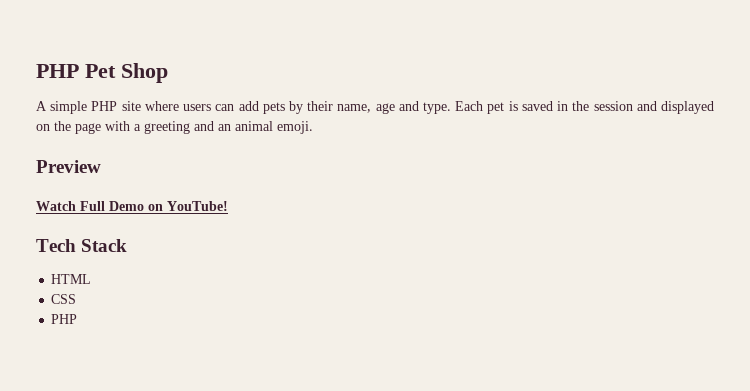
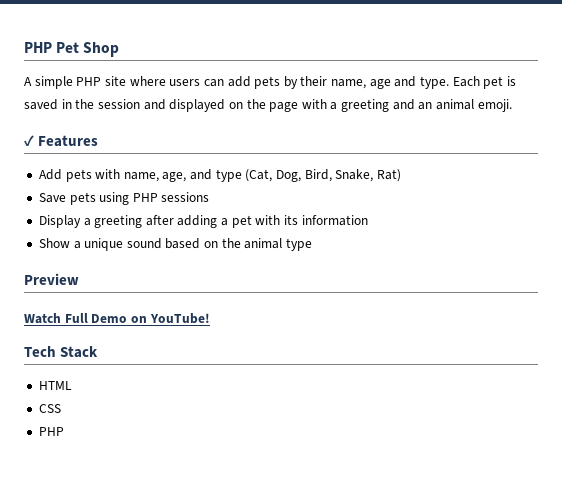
+ ✓ Features
+ Add pets with name, age, and type (Cat, Dog, Bird, Snake, Rat)
+ Save pets using PHP sessions
+ Display a greeting after adding a pet with its information
+ Show a unique sound based on the animal type

